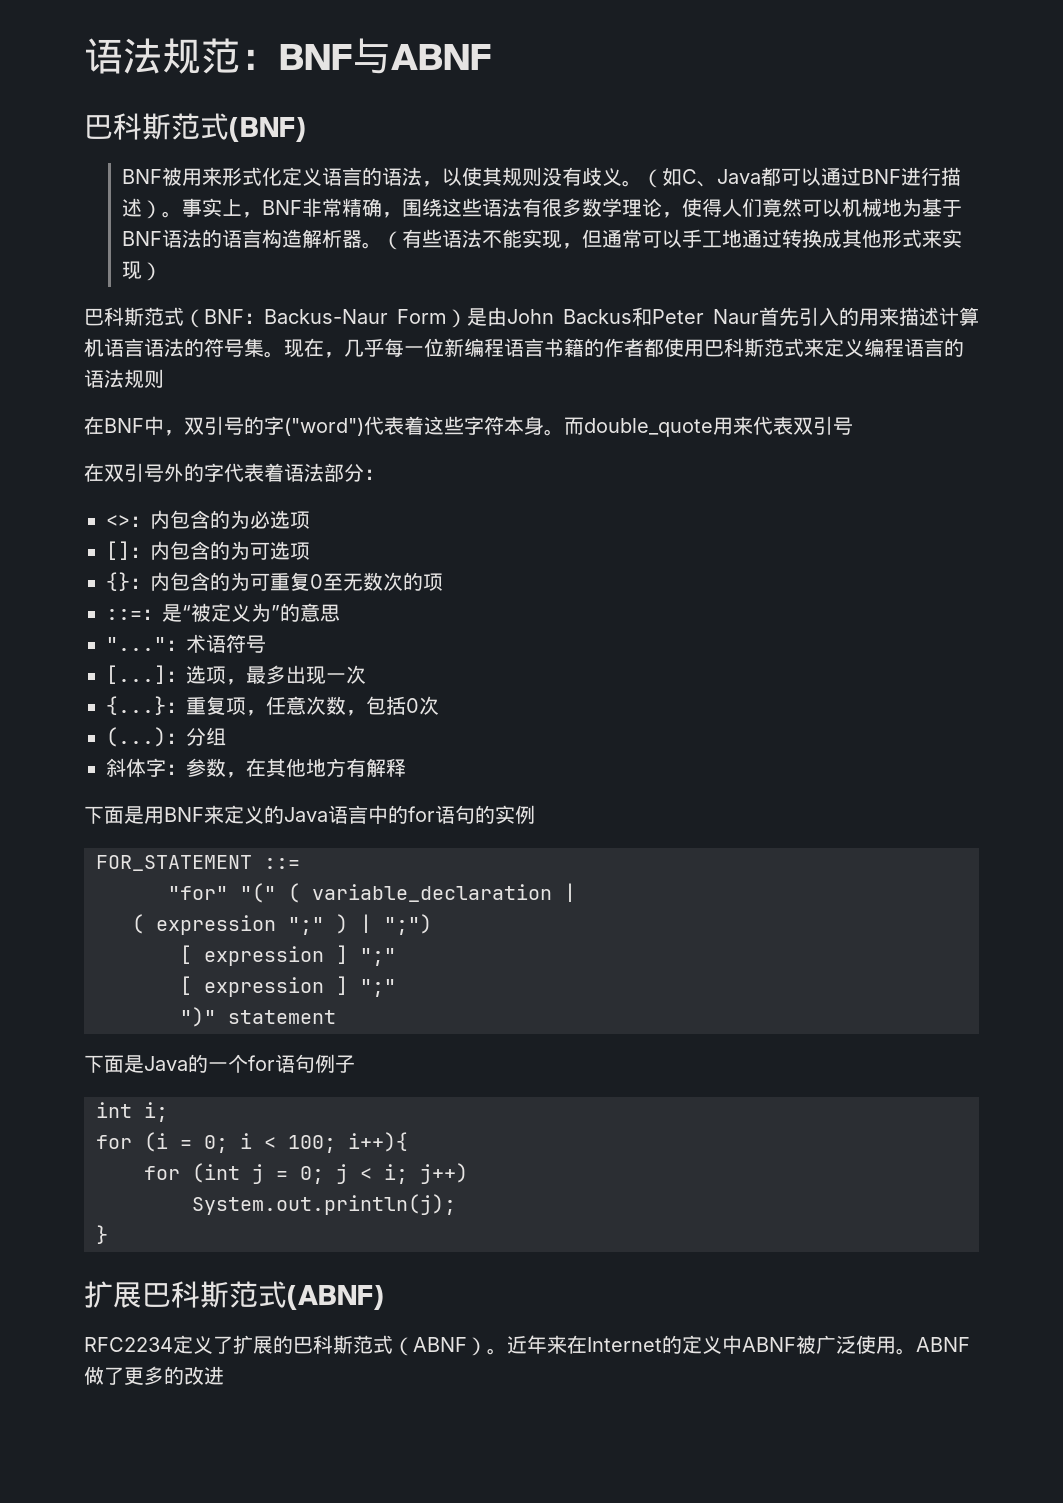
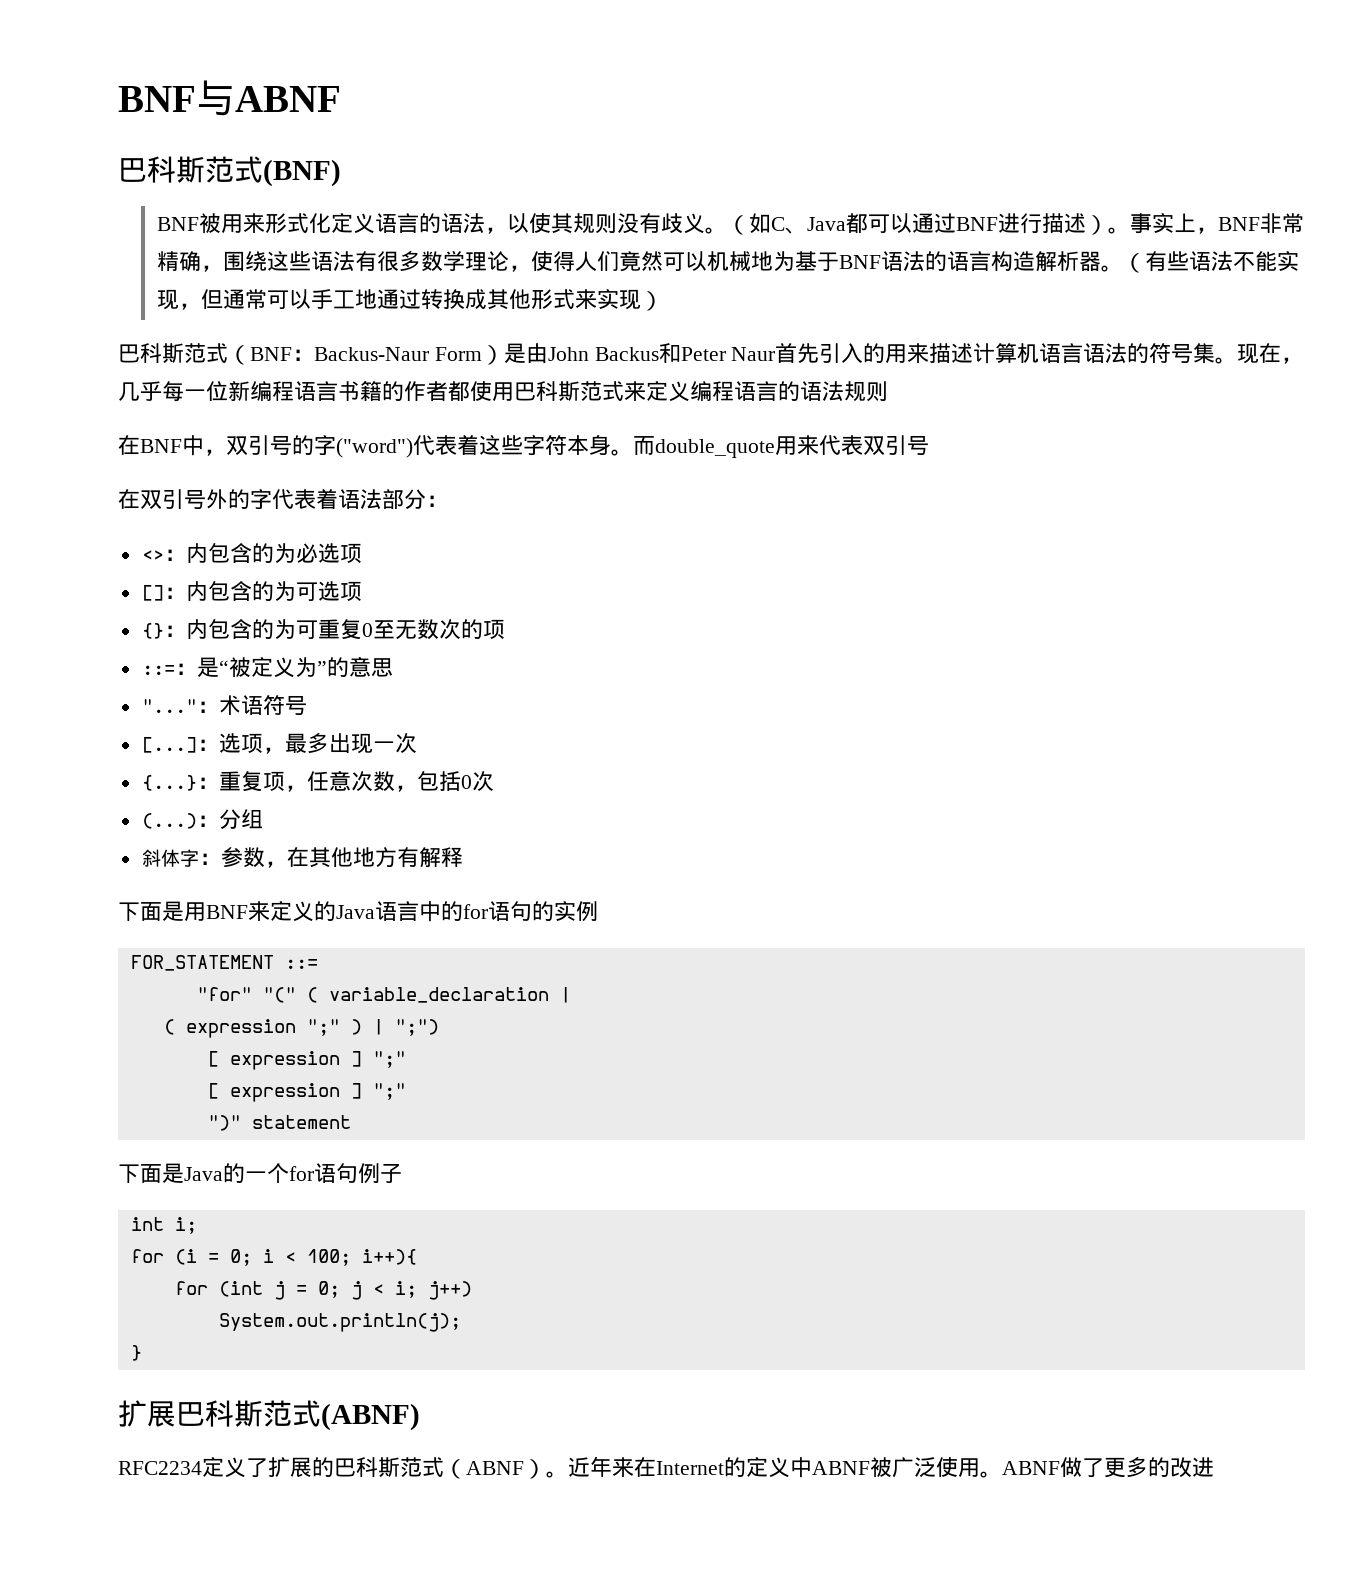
- 语法规范：BNF与ABNF
+ BNF与ABNF

